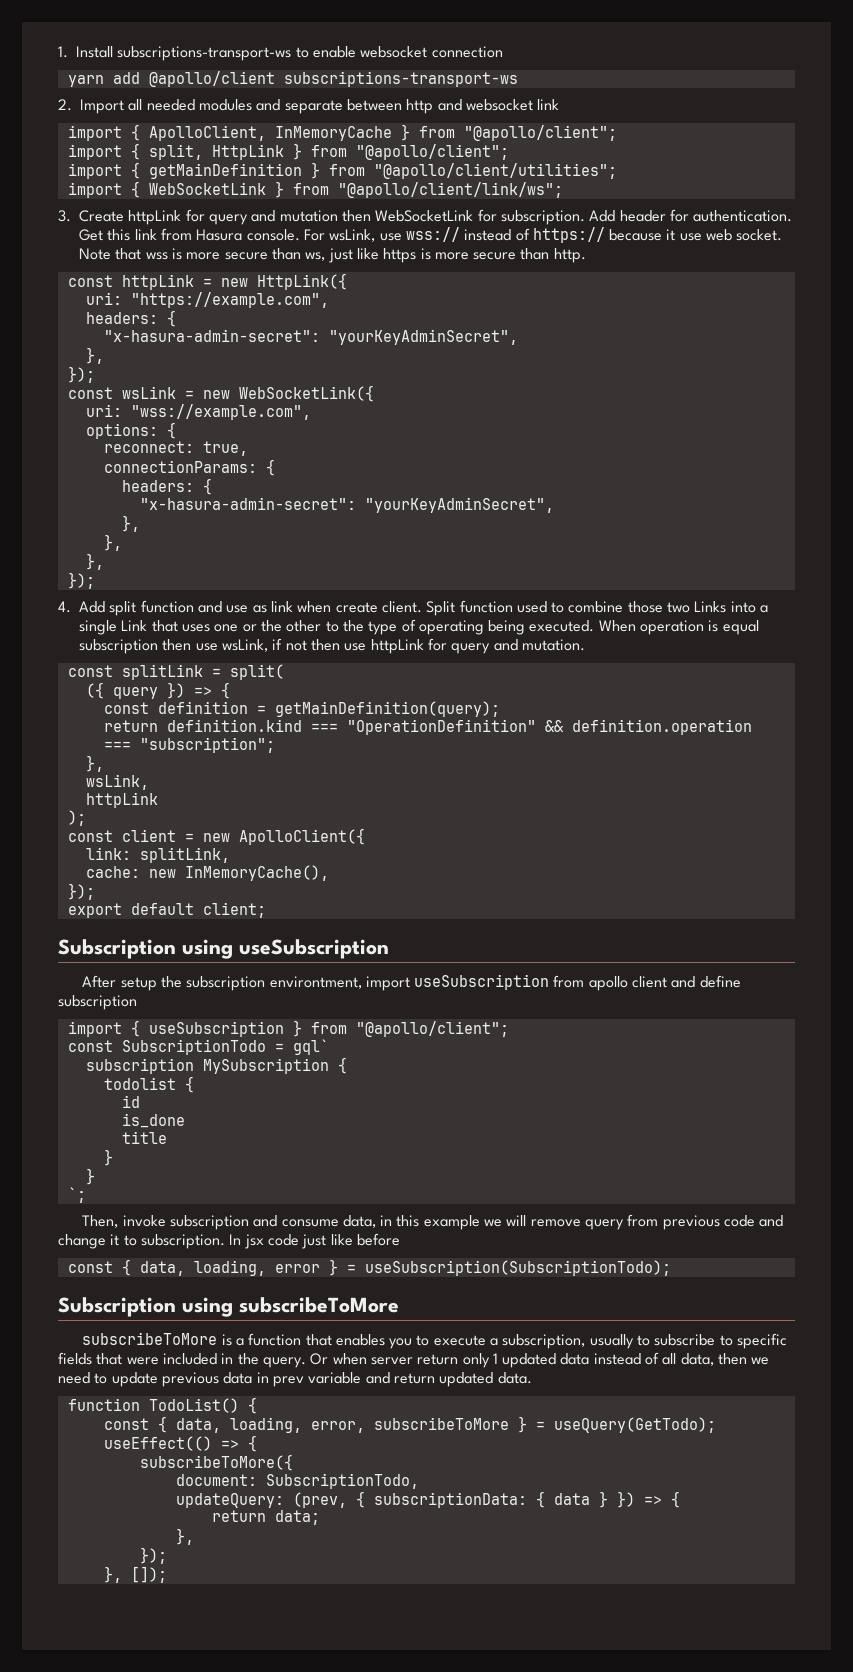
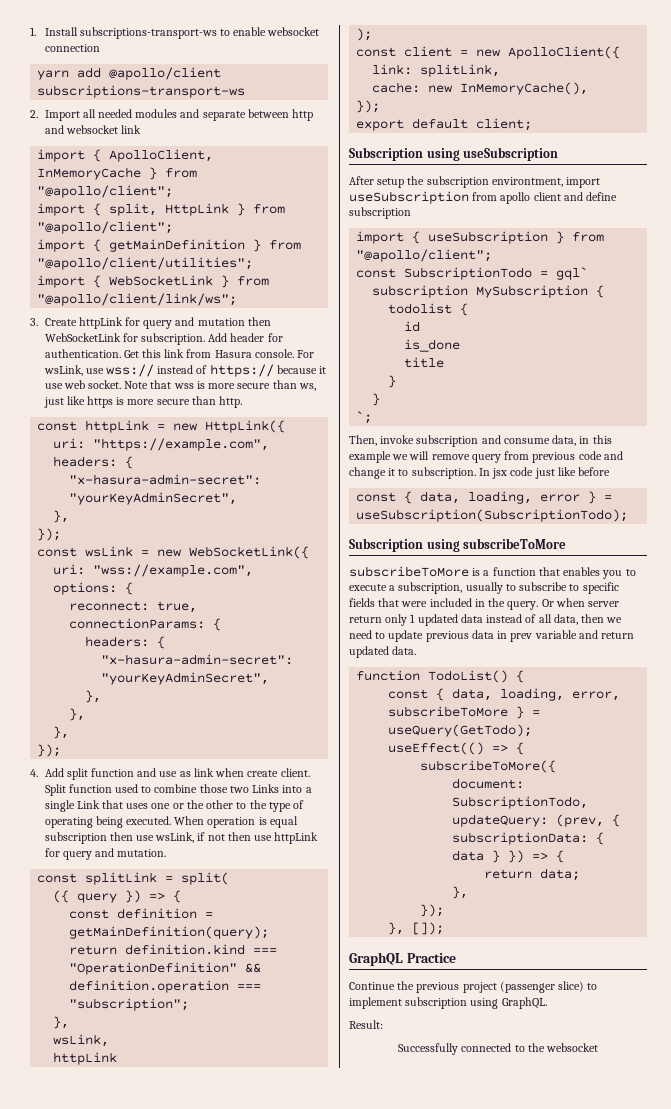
+ GraphQL Practice
+ Continue the previous project (passenger slice) to implement subscription using GraphQL.
+ Result:
+ Successfully connected to the websocket

